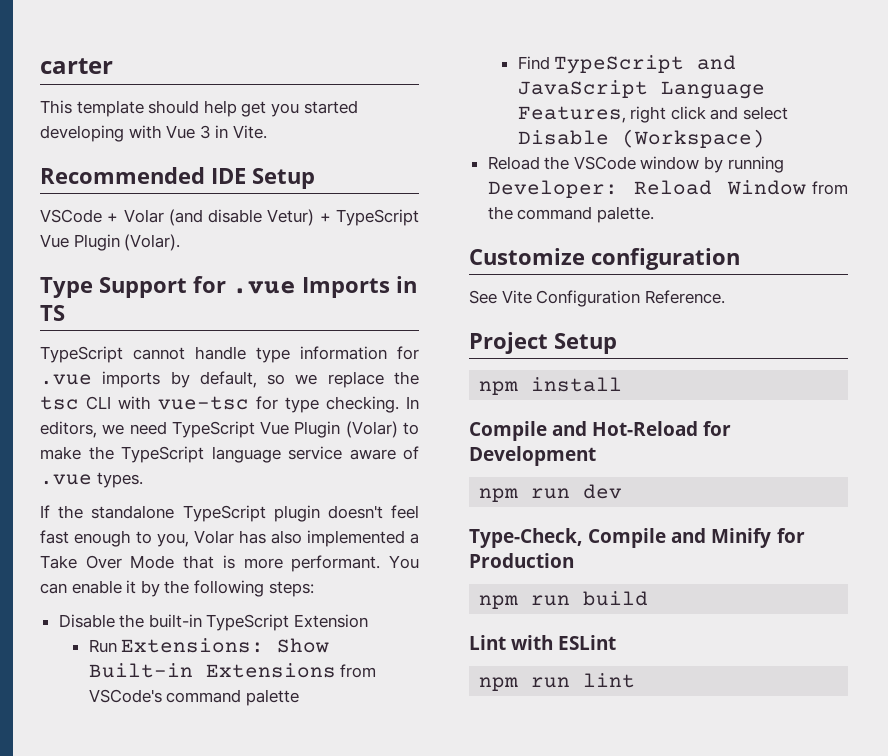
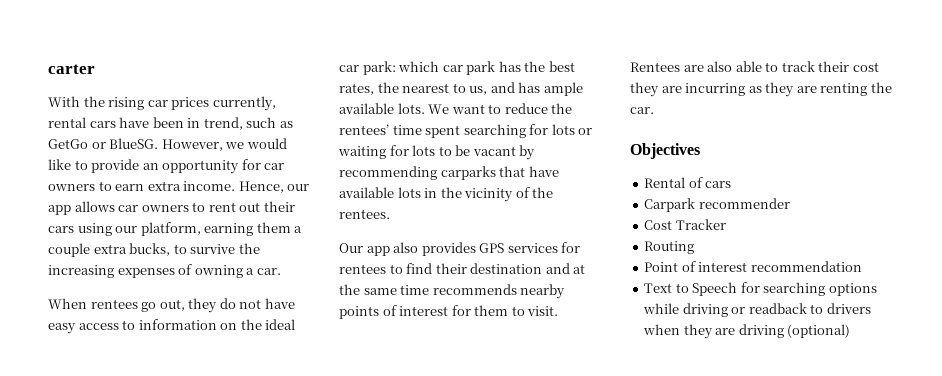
- This template should help get you started developing with Vue 3 in Vite.
- Recommended IDE Setup
- VSCode + Volar (and disable Vetur) + TypeScript Vue Plugin (Volar).
- Type Support for .vue Imports in TS
- TypeScript cannot handle type information for .vue imports by default, so we replace the tsc CLI with vue-tsc for type checking. In editors, we need TypeScript Vue Plugin (Volar) to make the TypeScript language service aware of .vue types.
- If the standalone TypeScript plugin doesn't feel fast enough to you, Volar has also implemented a Take Over Mode that is more performant. You can enable it by the following steps:
- Disable the built-in TypeScript Extension
- Run Extensions: Show Built-in Extensions from VSCode's command palette
- Find TypeScript and JavaScript Language Features, right click and select Disable (Workspace)
- Reload the VSCode window by running Developer: Reload Window from the command palette.
- Customize configuration
- See Vite Configuration Reference.
- Project Setup
- npm install
- Compile and Hot-Reload for Development
- npm run dev
- Type-Check, Compile and Minify for Production
- npm run build
- Lint with ESLint
- npm run lint
+ With the rising car prices currently, rental cars have been in trend, such as GetGo or BlueSG. However, we would like to provide an opportunity for car owners to earn extra income. Hence, our app allows car owners to rent out their cars using our platform, earning them a couple extra bucks, to survive the increasing expenses of owning a car.
+ When rentees go out, they do not have easy access to information on the ideal car park: which car park has the best rates, the nearest to us, and has ample available lots. We want to reduce the rentees’ time spent searching for lots or waiting for lots to be vacant by recommending carparks that have available lots in the vicinity of the rentees.
+ Our app also provides GPS services for rentees to find their destination and at the same time recommends nearby points of interest for them to visit. Rentees are also able to track their cost they are incurring as they are renting the car.
+ Objectives
+ Rental of cars
+ Carpark recommender
+ Cost Tracker
+ Routing
+ Point of interest recommendation
+ Text to Speech for searching options while driving or readback to drivers when they are driving (optional)

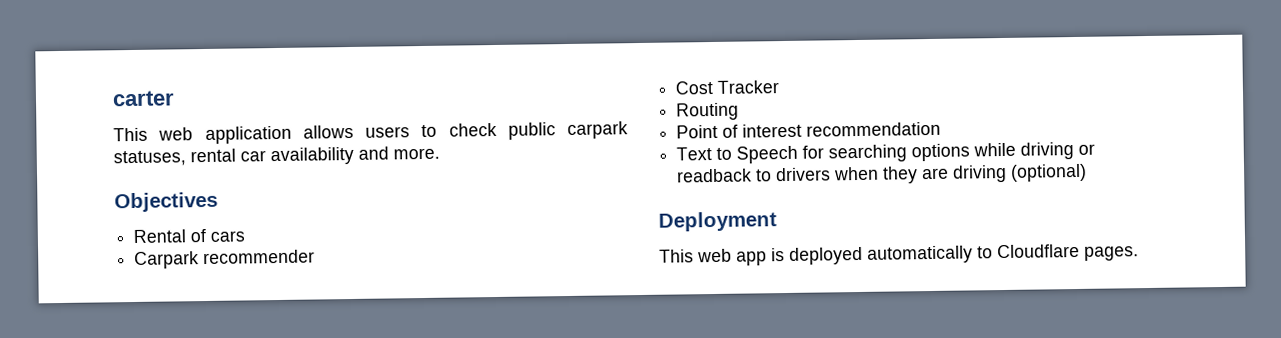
- With the rising car prices currently, rental cars have been in trend, such as GetGo or BlueSG. However, we would like to provide an opportunity for car owners to earn extra income. Hence, our app allows car owners to rent out their cars using our platform, earning them a couple extra bucks, to survive the increasing expenses of owning a car.
- When rentees go out, they do not have easy access to information on the ideal car park: which car park has the best rates, the nearest to us, and has ample available lots. We want to reduce the rentees’ time spent searching for lots or waiting for lots to be vacant by recommending carparks that have available lots in the vicinity of the rentees.
- Our app also provides GPS services for rentees to find their destination and at the same time recommends nearby points of interest for them to visit. Rentees are also able to track their cost they are incurring as they are renting the car.
+ This web application allows users to check public carpark statuses, rental car availability and more.
+ Deployment
+ This web app is deployed automatically to Cloudflare pages.

